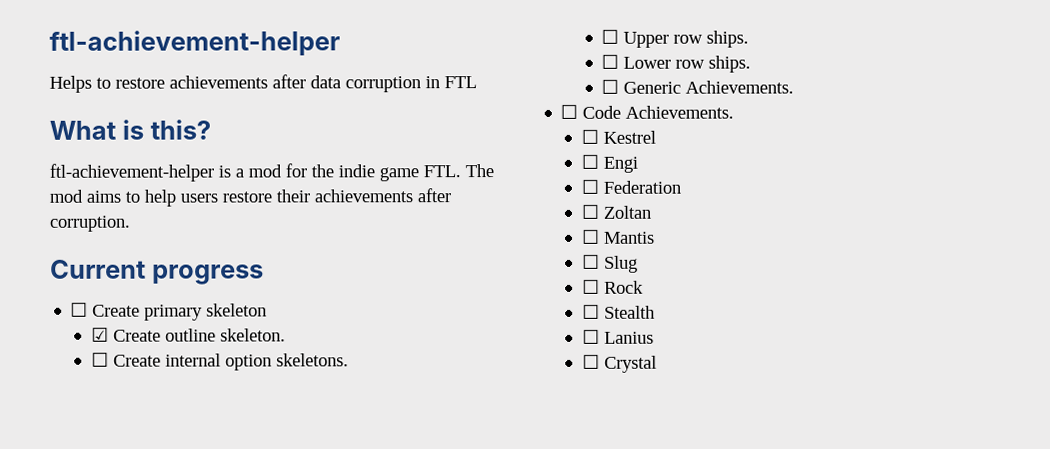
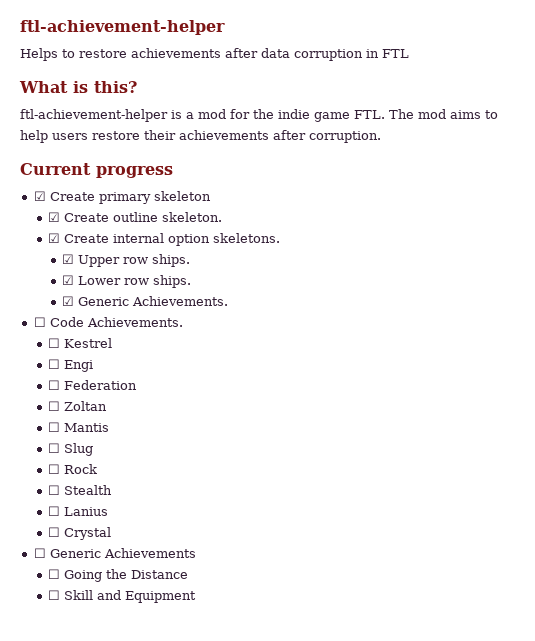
- ☐ Create primary skeleton
+ ☑ Create primary skeleton
- ☐ Create internal option skeletons.
+ ☑ Create internal option skeletons.
- ☐ Upper row ships.
+ ☑ Upper row ships.
- ☐ Lower row ships.
+ ☑ Lower row ships.
- ☐ Generic Achievements.
+ ☑ Generic Achievements.
+ ☐ Generic Achievements
+ ☐ Going the Distance
+ ☐ Skill and Equipment

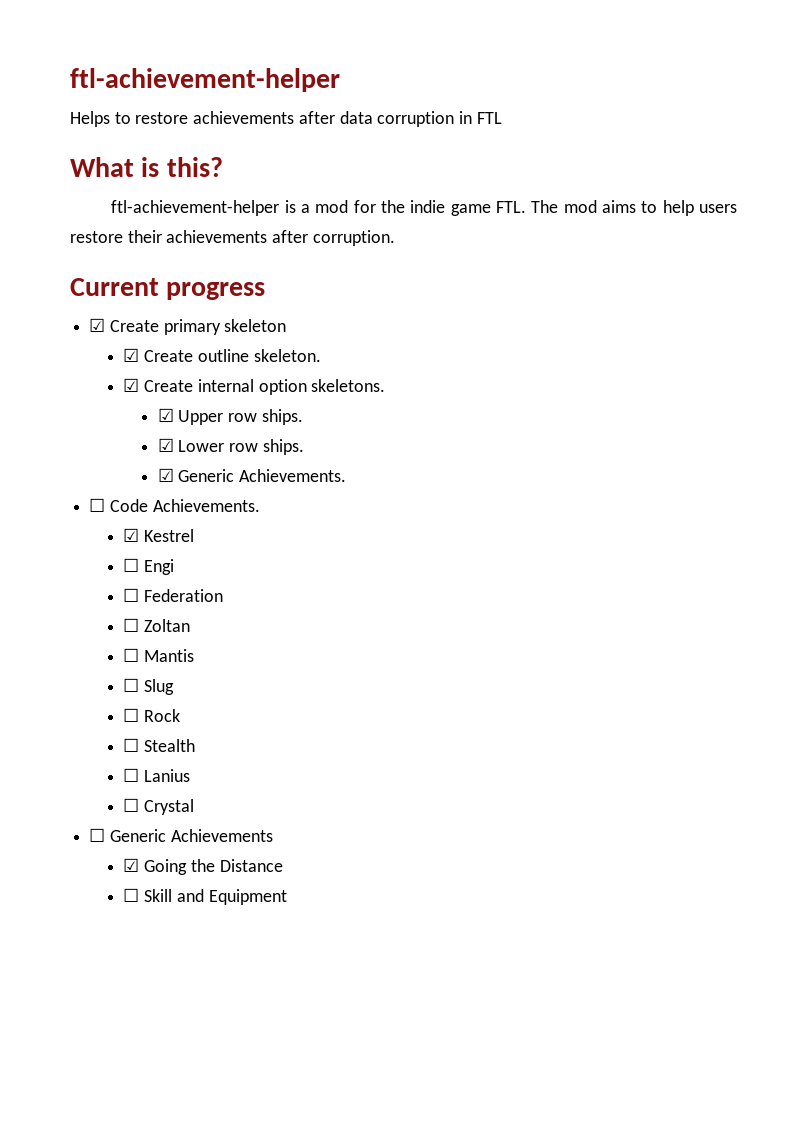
- ☐ Kestrel
+ ☑ Kestrel
- ☐ Going the Distance
+ ☑ Going the Distance

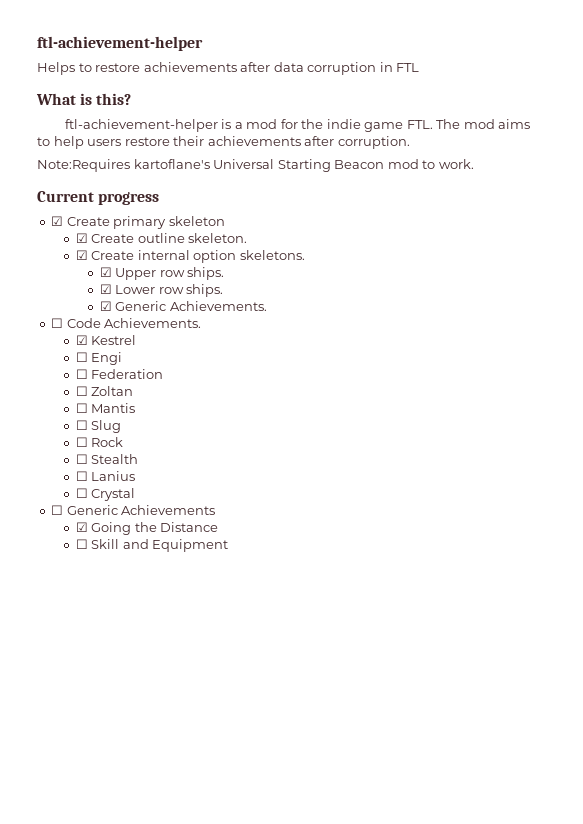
+ Note:Requires kartoflane's Universal Starting Beacon mod to work.

